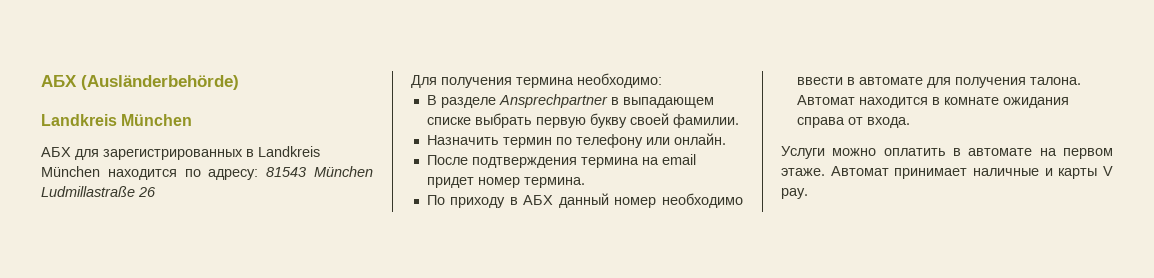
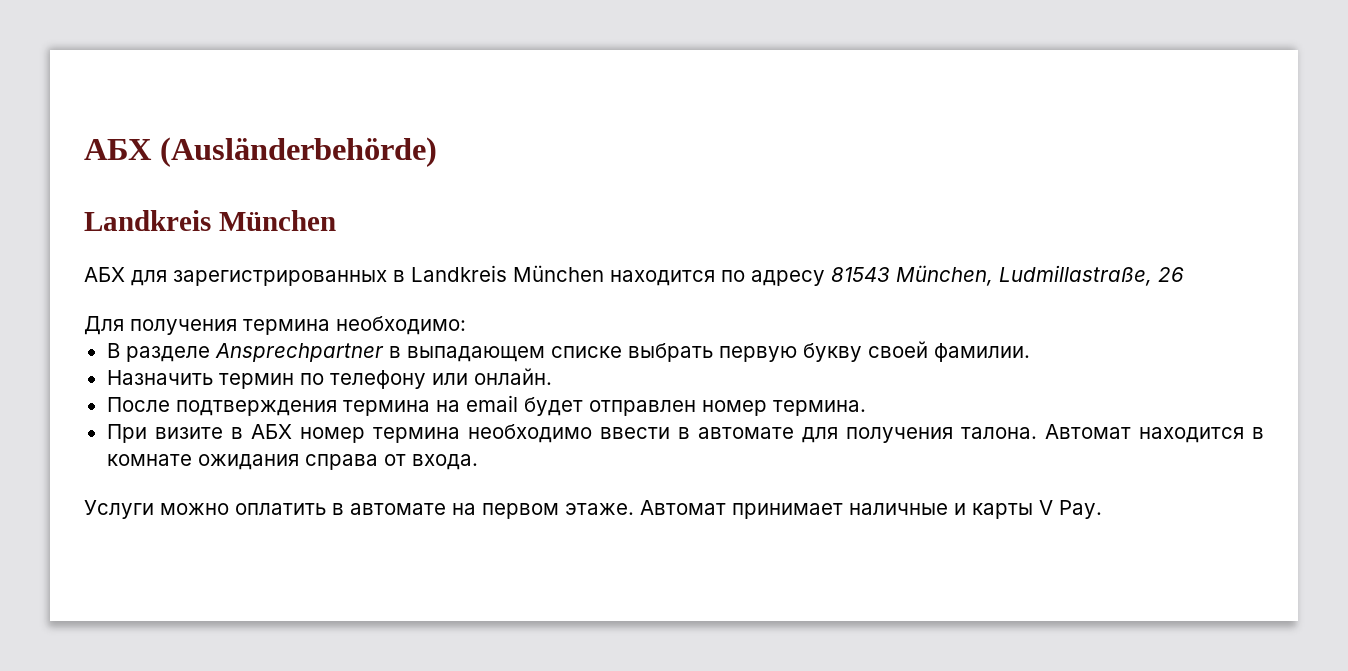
- АБХ для зарегистрированных в Landkreis München находится по адресу: 81543 München Ludmillastraße 26
+ АБХ для зарегистрированных в Landkreis München находится по адресу 81543 München, Ludmillastraße, 26
- После подтверждения термина на email придет номер термина.
+ После подтверждения термина на email будет отправлен номер термина.
- По приходу в АБХ данный номер необходимо ввести в автомате для получения талона.
+ При визите в АБХ номер термина необходимо ввести в автомате для получения талона.
- Автомат принимает наличные и карты V pay.
+ Автомат принимает наличные и карты V Pay.

